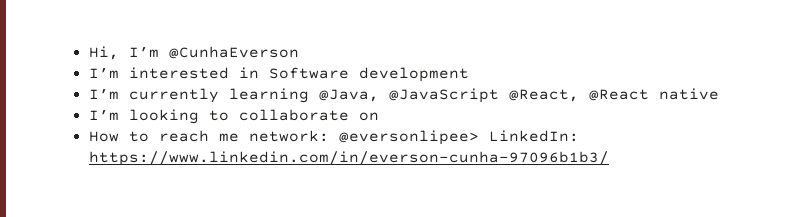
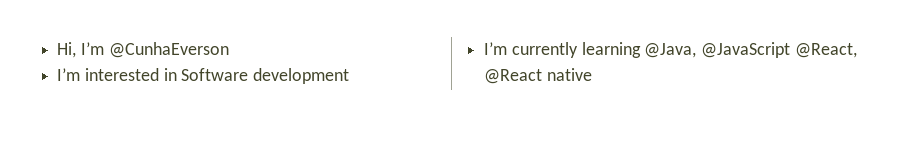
- I’m looking to collaborate on
- How to reach me network: @eversonlipee> LinkedIn: https://www.linkedin.com/in/everson-cunha-97096b1b3/

